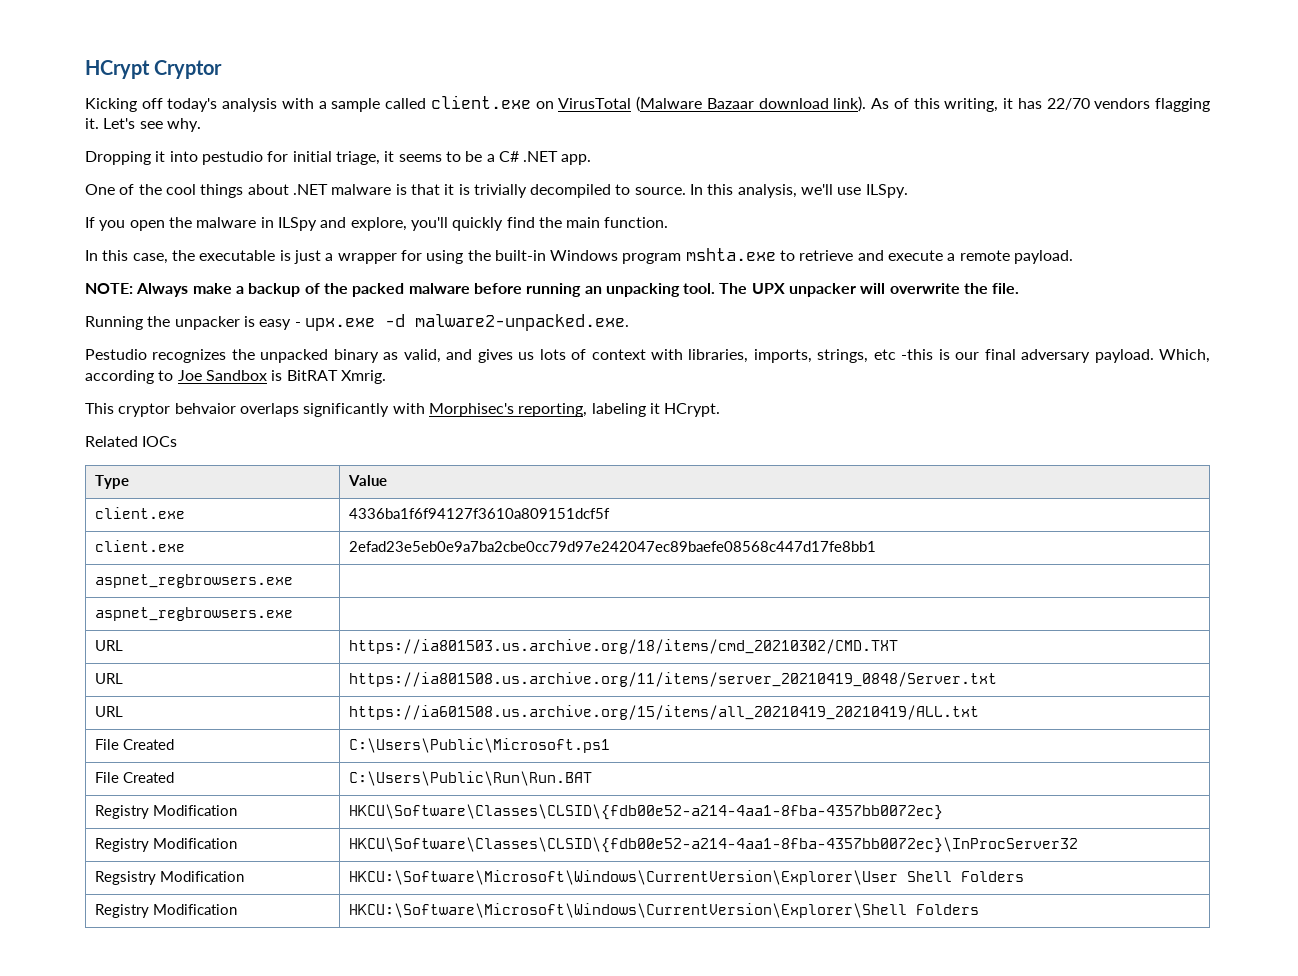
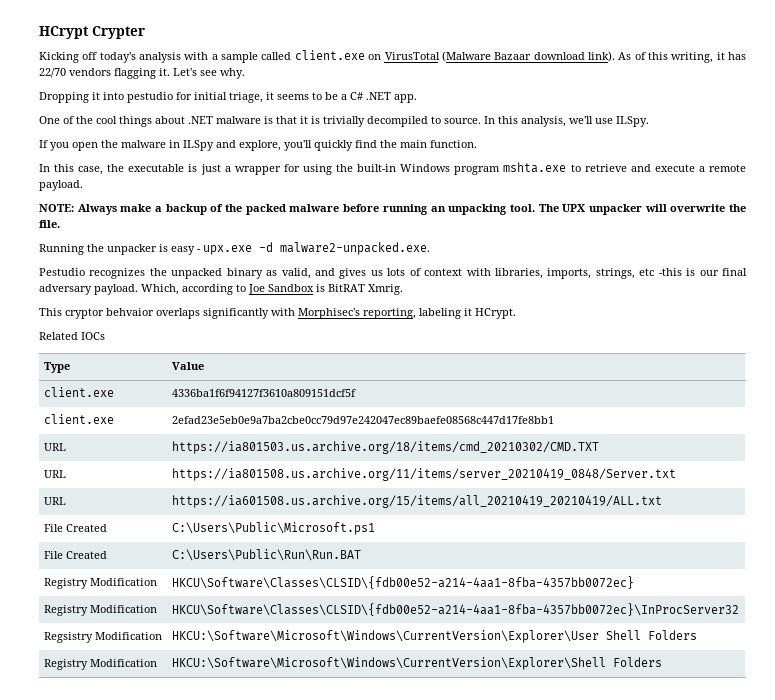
- HCrypt Cryptor
+ HCrypt Crypter
  client.exe | 2efad23e5eb0e9a7ba2cbe0cc79d97e242047ec89baefe08568c447d17fe8bb1
- aspnet_regbrowsers.exe |
- aspnet_regbrowsers.exe |

